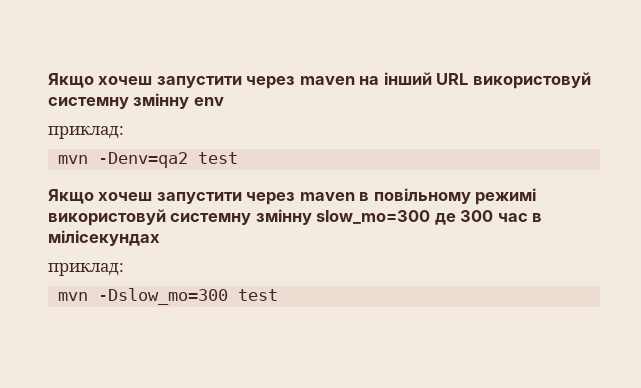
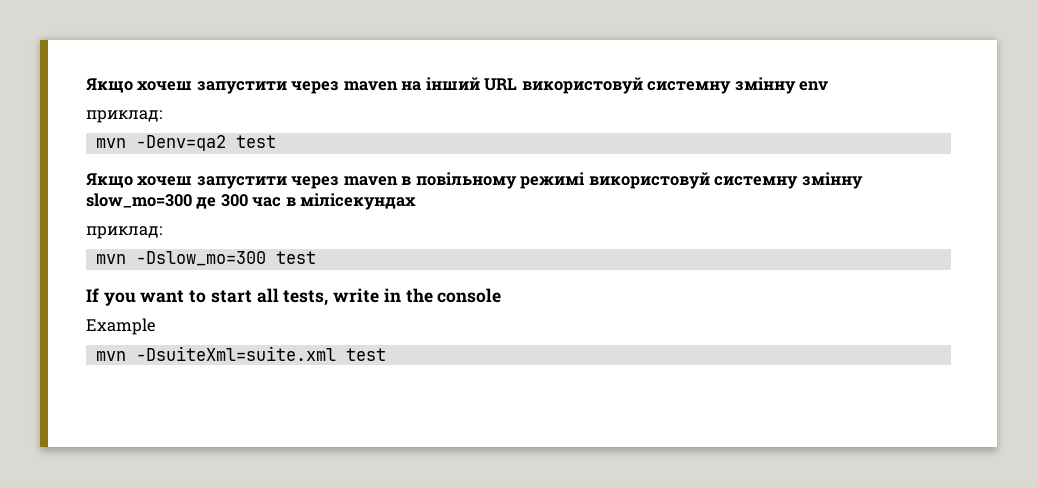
+ If you want to start all tests, write in the console
+ Example
+ mvn -DsuiteXml=suite.xml test

